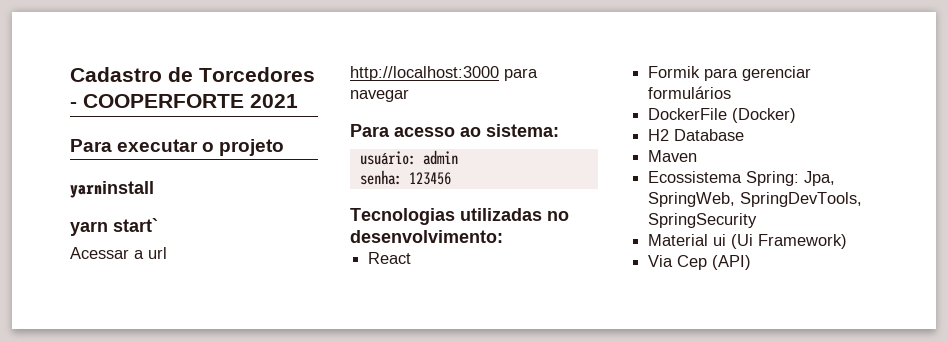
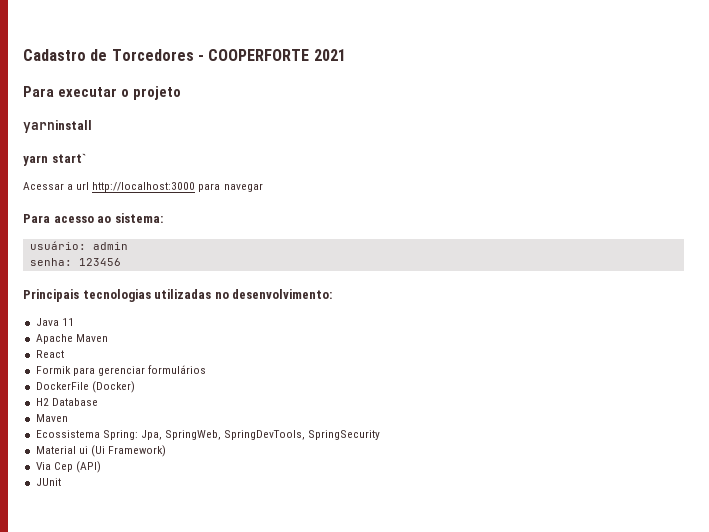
- Tecnologias utilizadas no desenvolvimento:
+ Principais tecnologias utilizadas no desenvolvimento:
+ Java 11
+ Apache Maven
+ JUnit

